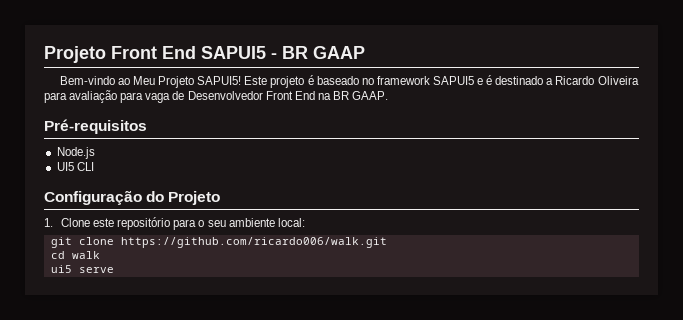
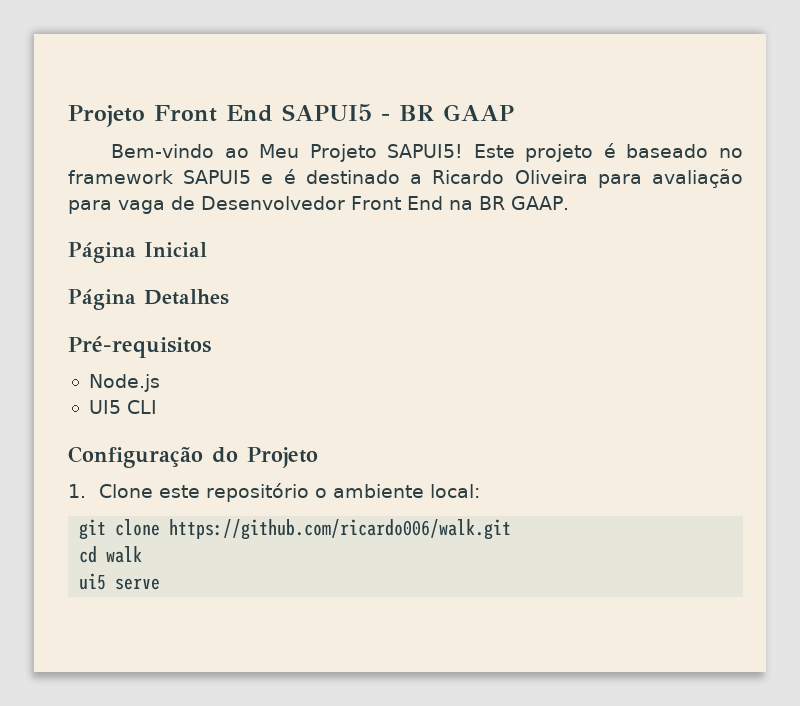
+ Página Inicial
+ Página Detalhes
- 1. Clone este repositório para o seu ambiente local:
+ 1. Clone este repositório o ambiente local:

